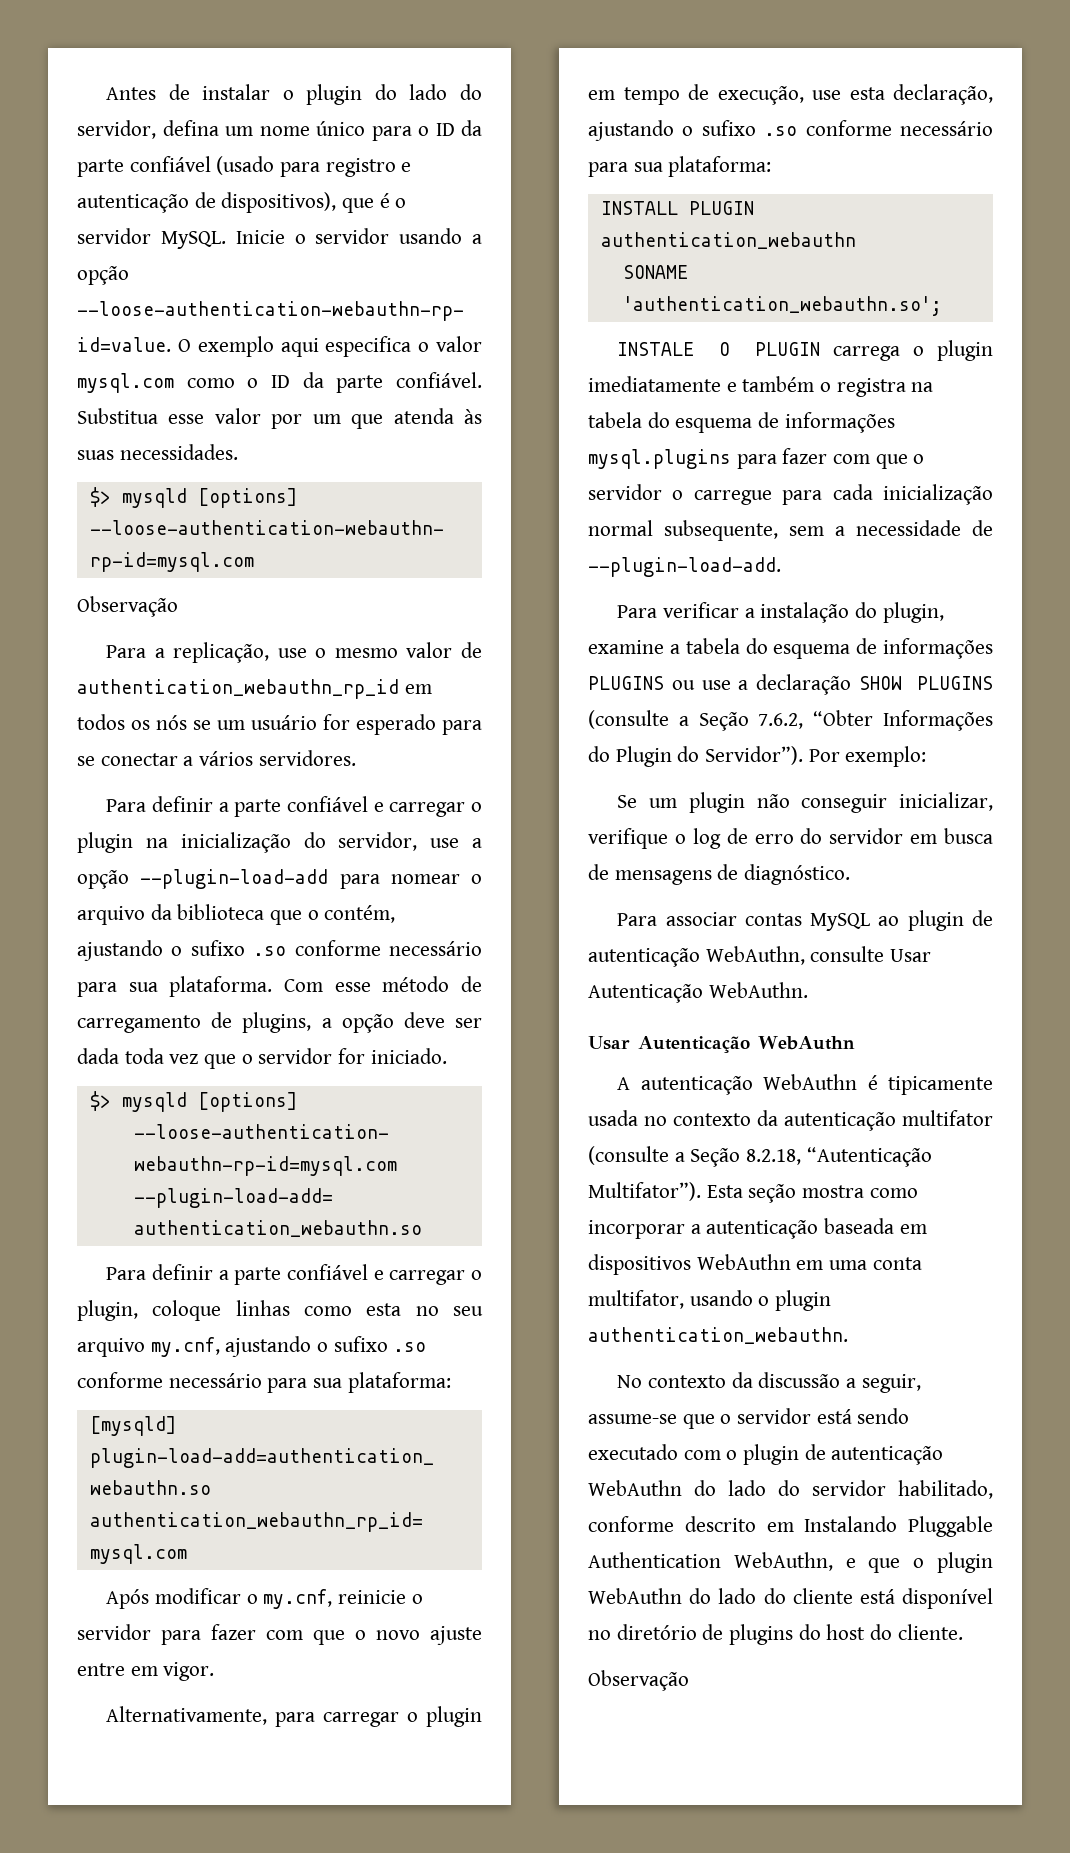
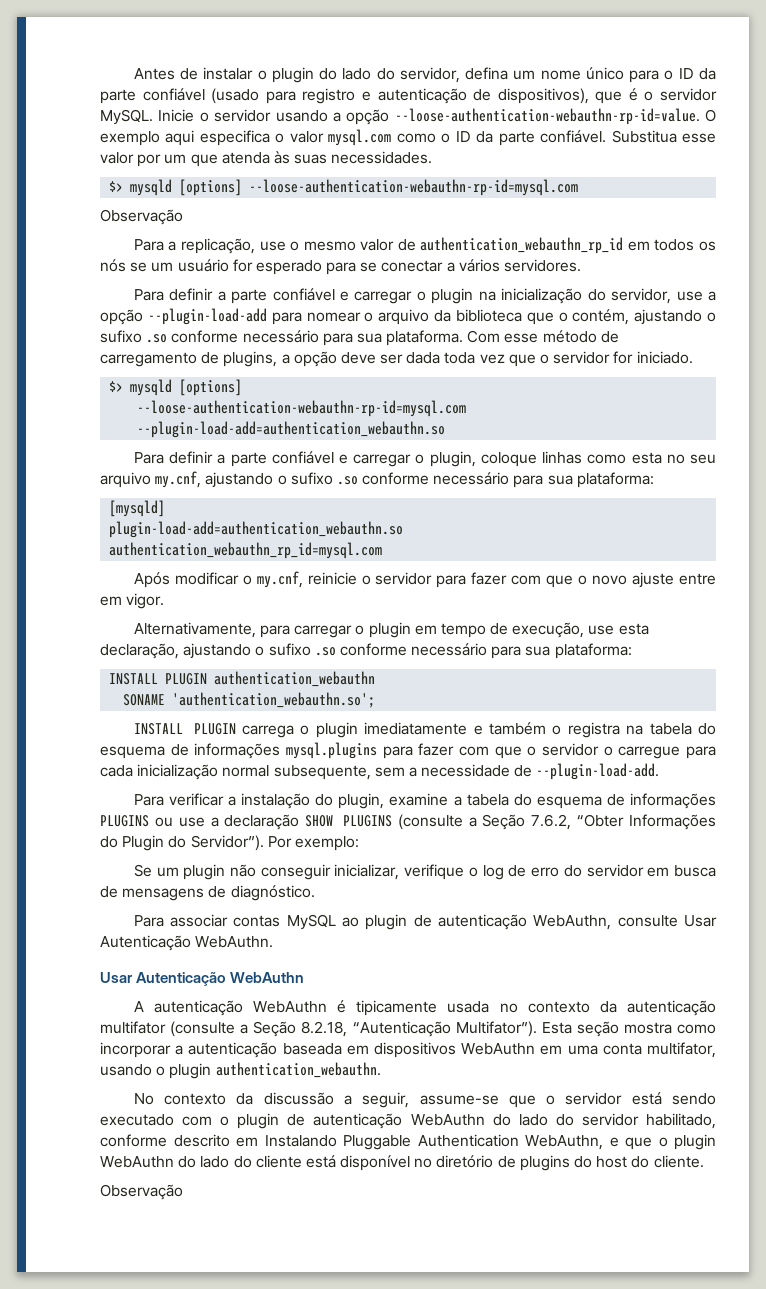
- INSTALE O PLUGIN carrega o plugin imediatamente e também o registra na tabela do esquema de informações mysql.plugins para fazer com que o servidor o carregue para cada inicialização normal subsequente, sem a necessidade de --plugin-load-add.
+ INSTALL PLUGIN carrega o plugin imediatamente e também o registra na tabela do esquema de informações mysql.plugins para fazer com que o servidor o carregue para cada inicialização normal subsequente, sem a necessidade de --plugin-load-add.

